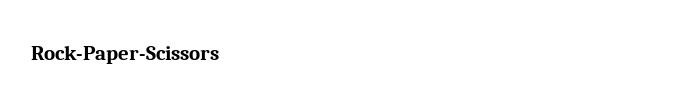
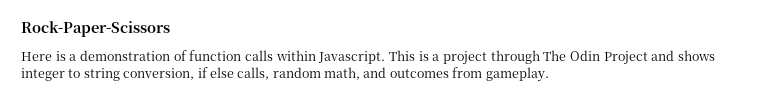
+ Here is a demonstration of function calls within Javascript. This is a project through The Odin Project and shows integer to string conversion, if else calls, random math, and outcomes from gameplay.

